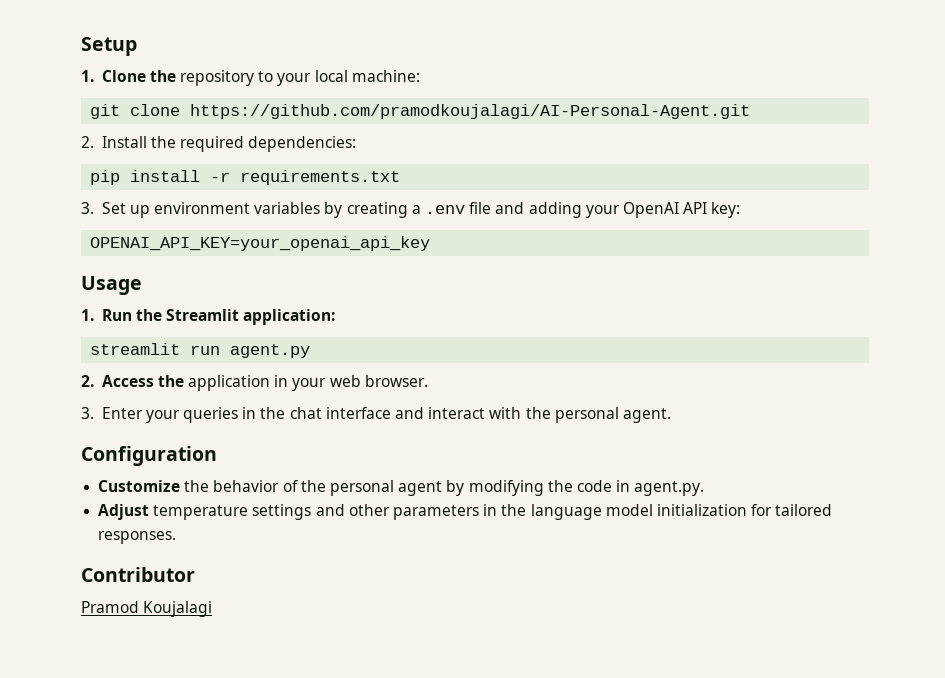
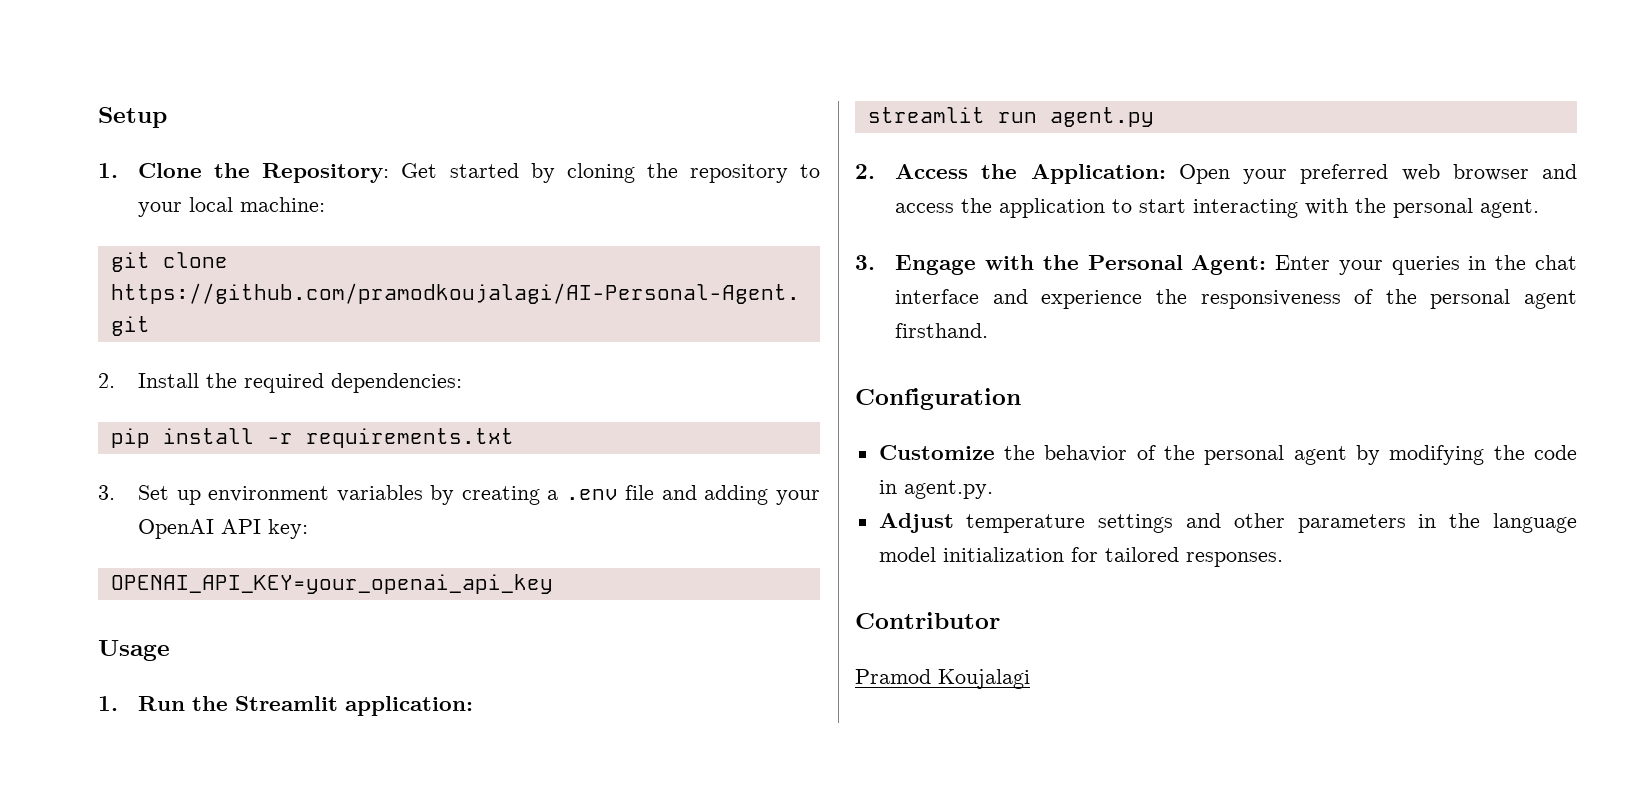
- 1. Clone the repository to your local machine:
+ 1. Clone the Repository: Get started by cloning the repository to your local machine:
- 2. Access the application in your web browser.
- 3. Enter your queries in the chat interface and interact with the personal agent.
+ 2. Access the Application: Open your preferred web browser and access the application to start interacting with the personal agent.
+ 3. Engage with the Personal Agent: Enter your queries in the chat interface and experience the responsiveness of the personal agent firsthand.

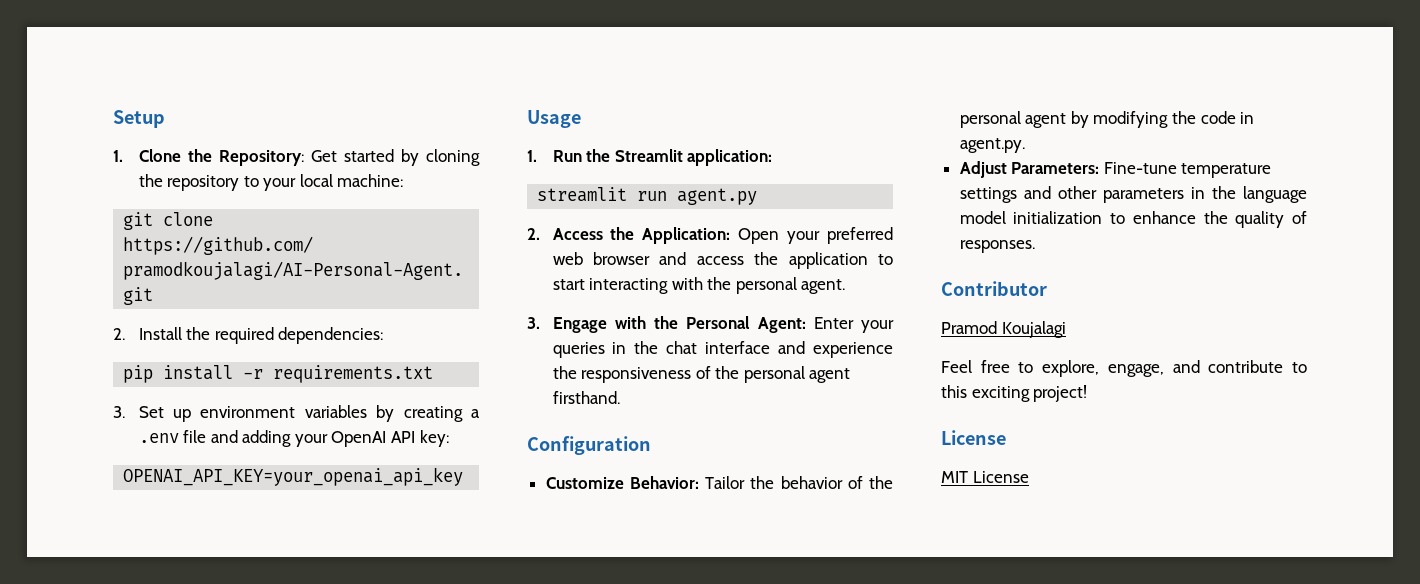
- Customize the behavior of the personal agent by modifying the code in agent.py.
+ Customize Behavior: Tailor the behavior of the personal agent by modifying the code in agent.py.
- Adjust temperature settings and other parameters in the language model initialization for tailored responses.
+ Adjust Parameters: Fine-tune temperature settings and other parameters in the language model initialization to enhance the quality of responses.
+ Feel free to explore, engage, and contribute to this exciting project!
+ License
+ MIT License

